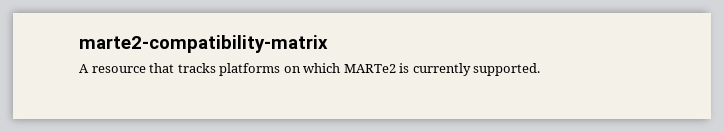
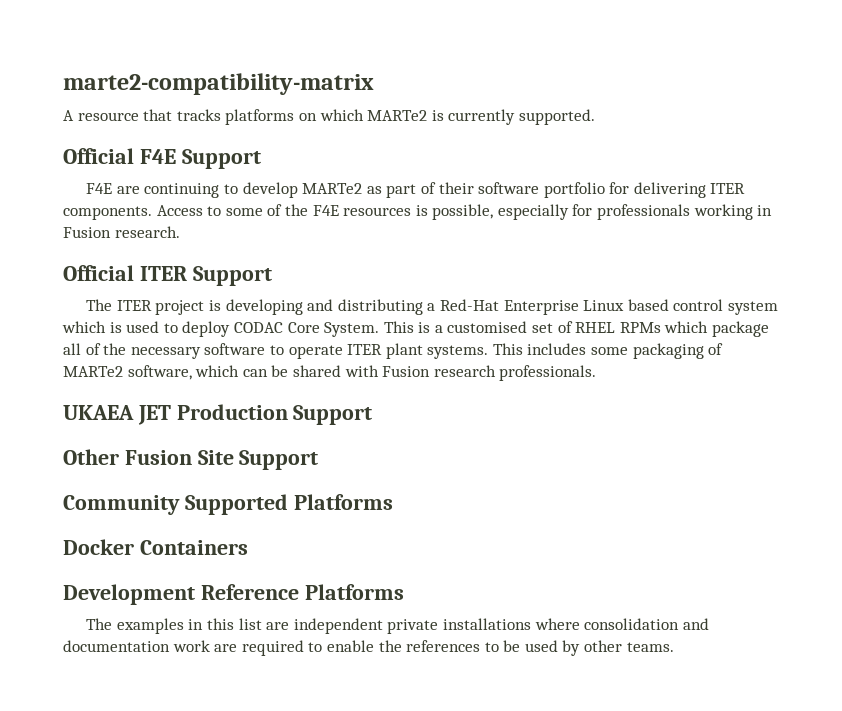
+ Official F4E Support
+ F4E are continuing to develop MARTe2 as part of their software portfolio for delivering ITER components. Access to some of the F4E resources is possible, especially for professionals working in Fusion research.
+ Official ITER Support
+ The ITER project is developing and distributing a Red-Hat Enterprise Linux based control system which is used to deploy CODAC Core System. This is a customised set of RHEL RPMs which package all of the necessary software to operate ITER plant systems. This includes some packaging of MARTe2 software, which can be shared with Fusion research professionals.
+ UKAEA JET Production Support
+ Other Fusion Site Support
+ Community Supported Platforms
+ Docker Containers
+ Development Reference Platforms
+ The examples in this list are independent private installations where consolidation and documentation work are required to enable the references to be used by other teams.

